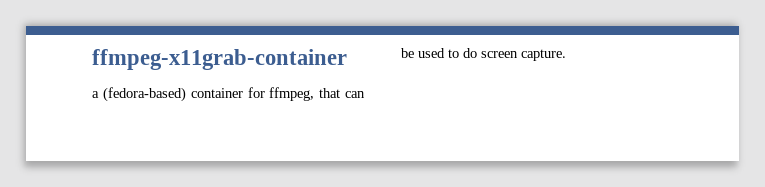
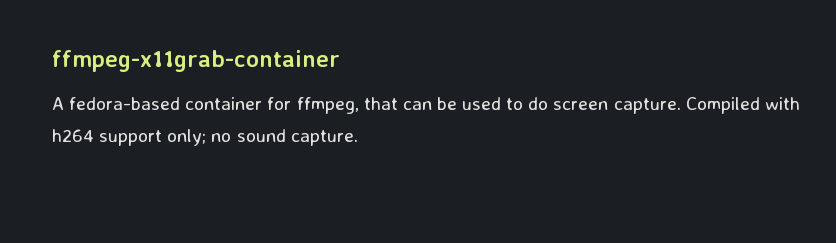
- a (fedora-based) container for ffmpeg, that can be used to do screen capture.
+ A fedora-based container for ffmpeg, that can be used to do screen capture.
+ Compiled with h264 support only; no sound capture.

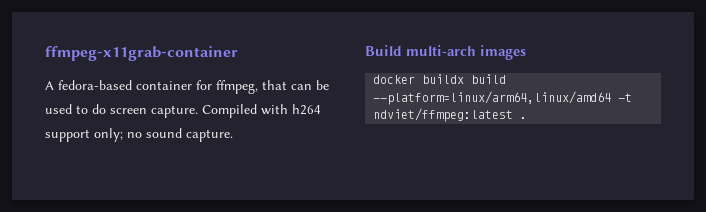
+ Build multi-arch images
+ docker buildx build --platform=linux/arm64,linux/amd64 -t ndviet/ffmpeg:latest .

